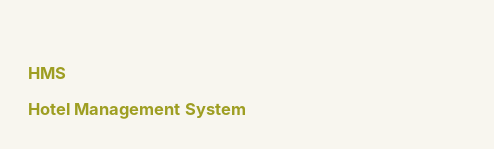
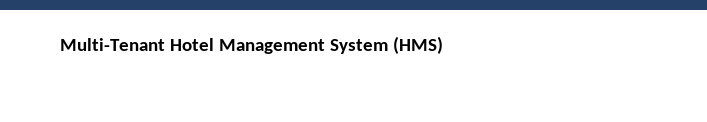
- HMS
- Hotel Management System
+ Multi-Tenant Hotel Management System (HMS)

